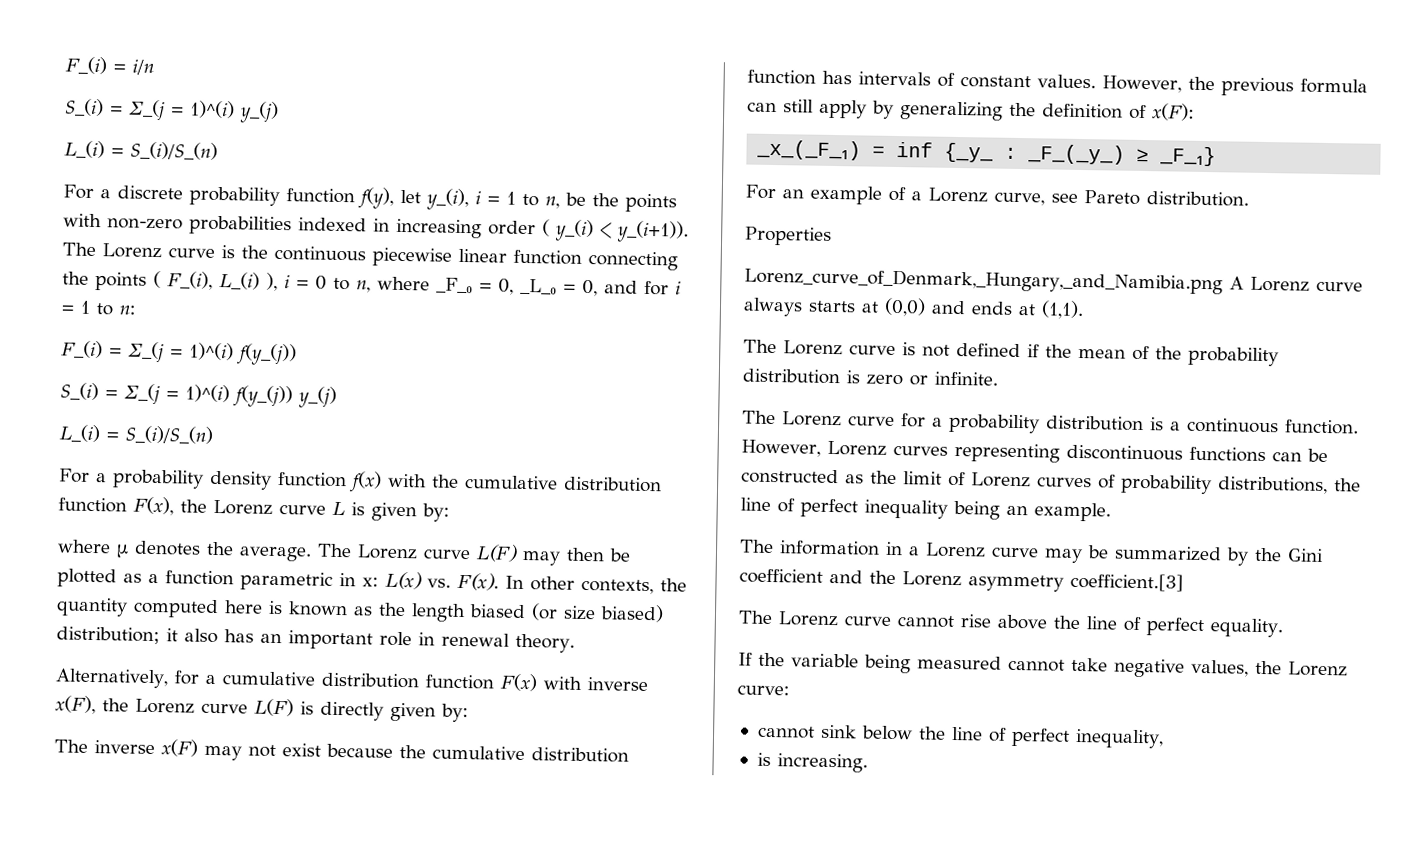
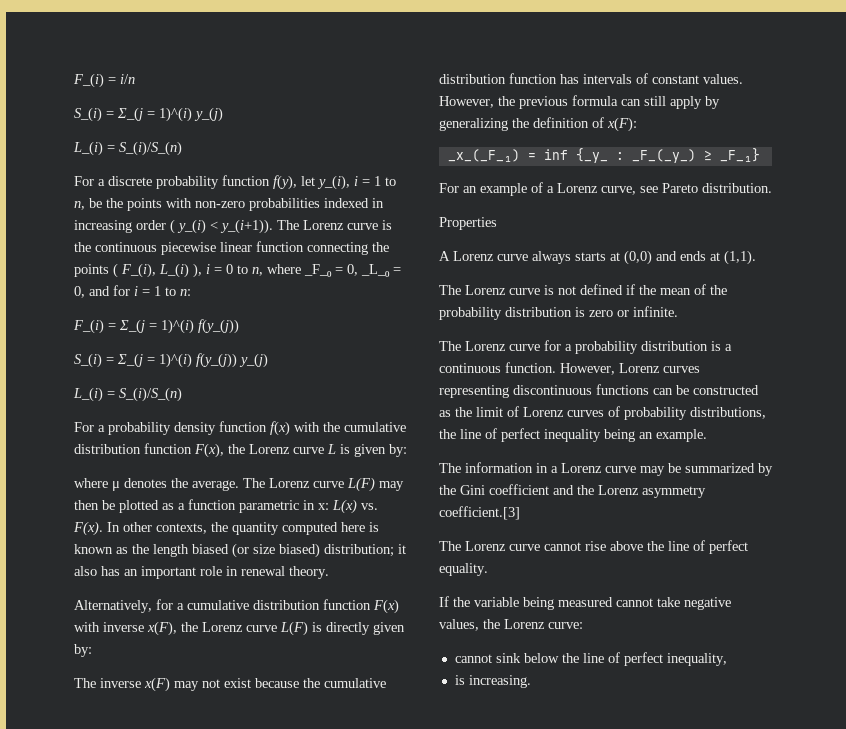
- Lorenz_curve_of_Denmark,_Hungary,_and_Namibia.png A Lorenz curve always starts at (0,0) and ends at (1,1).
+ A Lorenz curve always starts at (0,0) and ends at (1,1).

